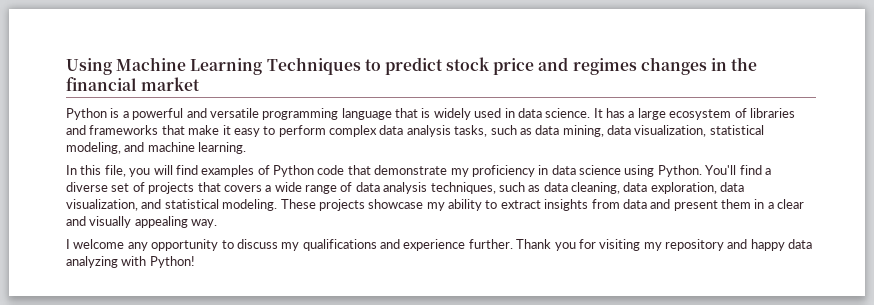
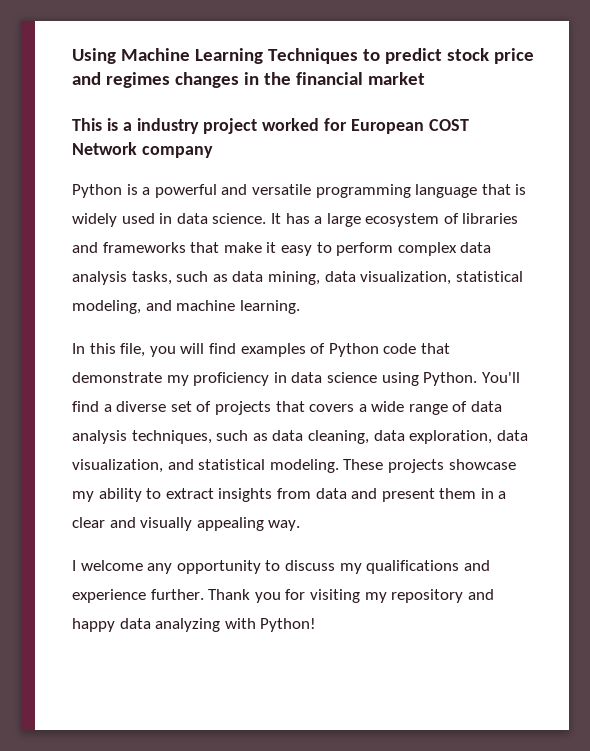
+ This is a industry project worked for European COST Network company

